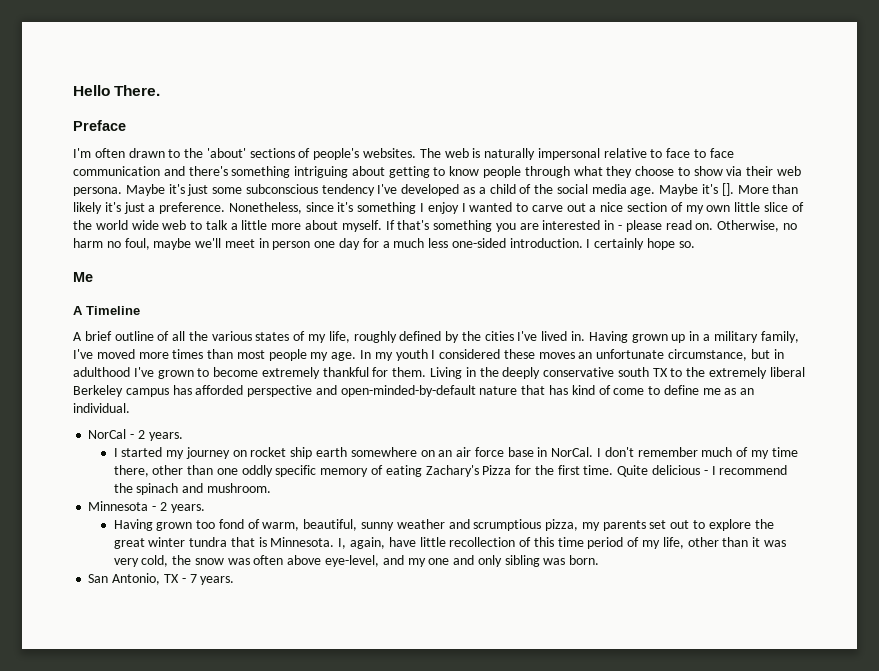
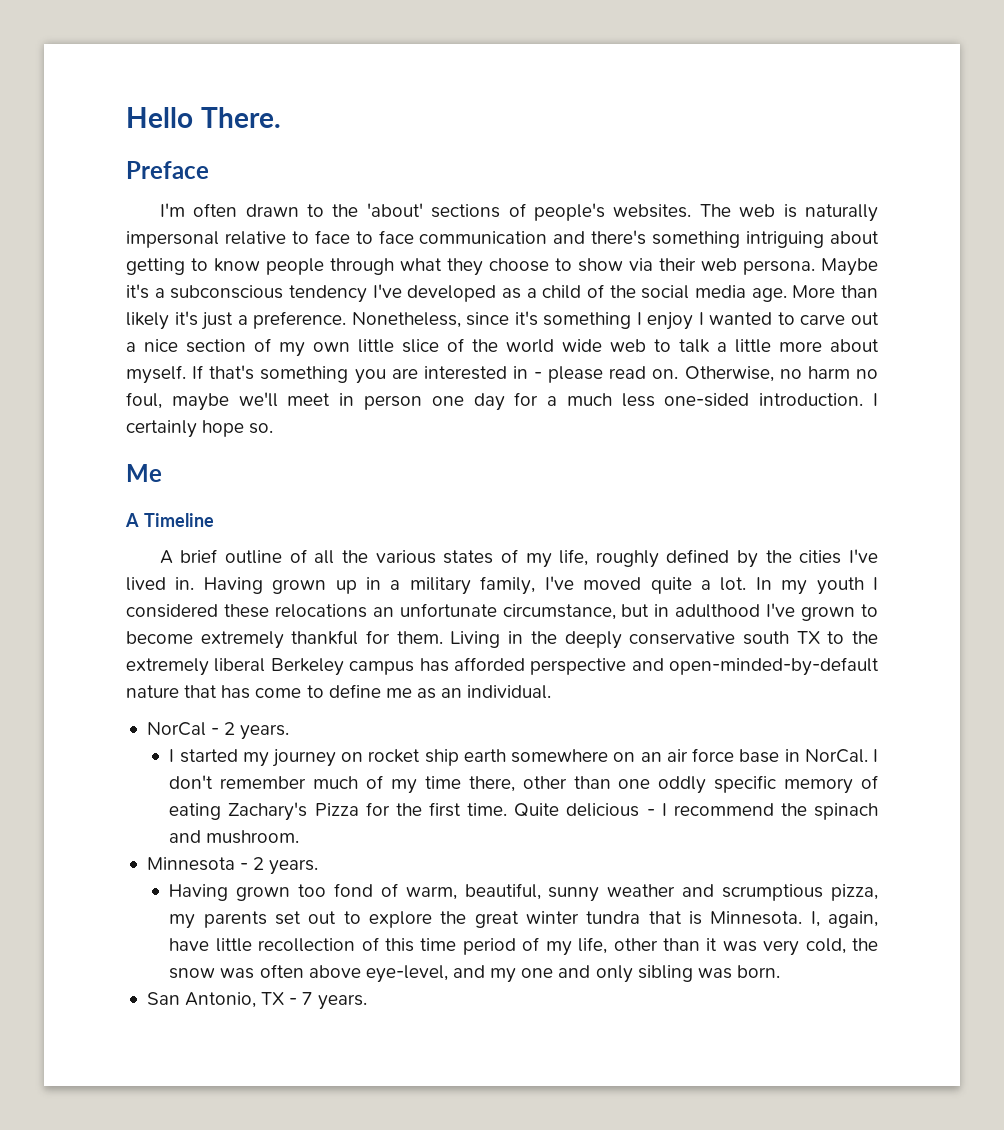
- Maybe it's just some subconscious tendency I've developed as a child of the social media age.
+ Maybe it's a subconscious tendency I've developed as a child of the social media age.
- Maybe it's [].
- Having grown up in a military family, I've moved more times than most people my age.
+ Having grown up in a military family, I've moved quite a lot.
- In my youth I considered these moves an unfortunate circumstance, but in adulthood I've grown to become extremely thankful for them.
+ In my youth I considered these relocations an unfortunate circumstance, but in adulthood I've grown to become extremely thankful for them.
- Living in the deeply conservative south TX to the extremely liberal Berkeley campus has afforded perspective and open-minded-by-default nature that has kind of come to define me as an individual.
+ Living in the deeply conservative south TX to the extremely liberal Berkeley campus has afforded perspective and open-minded-by-default nature that has come to define me as an individual.

